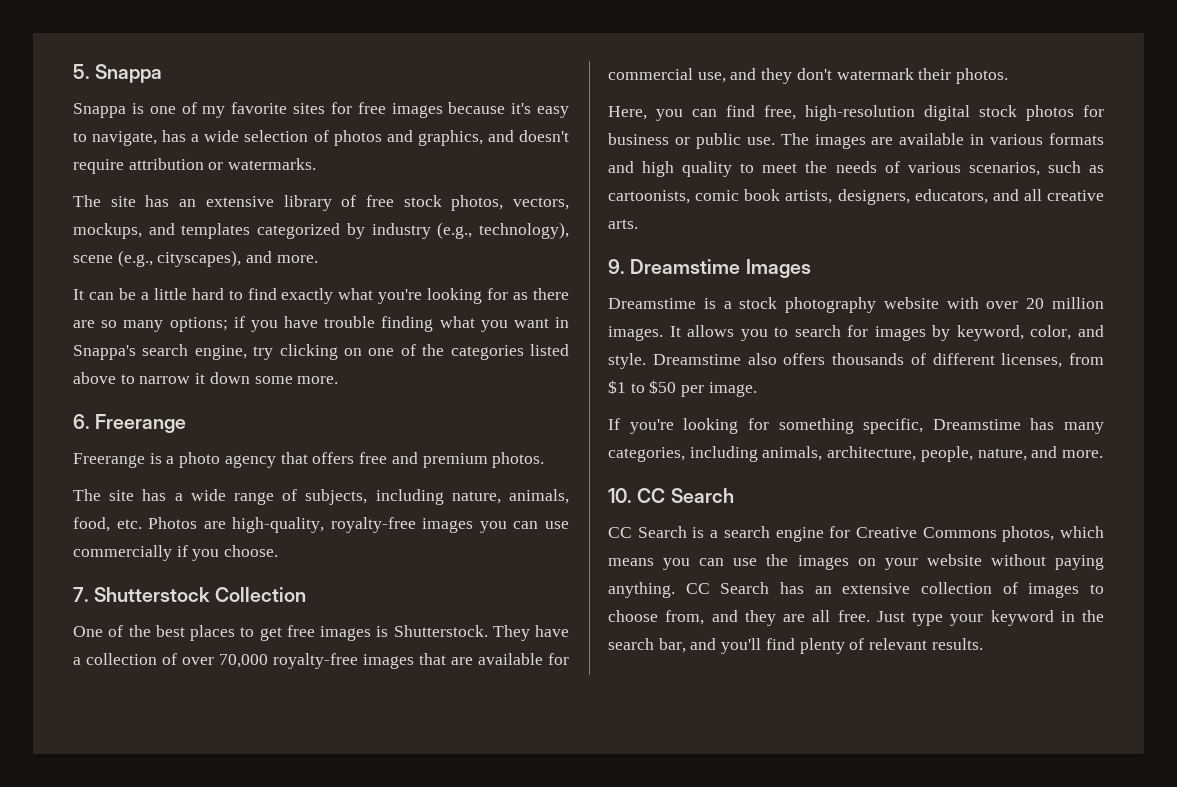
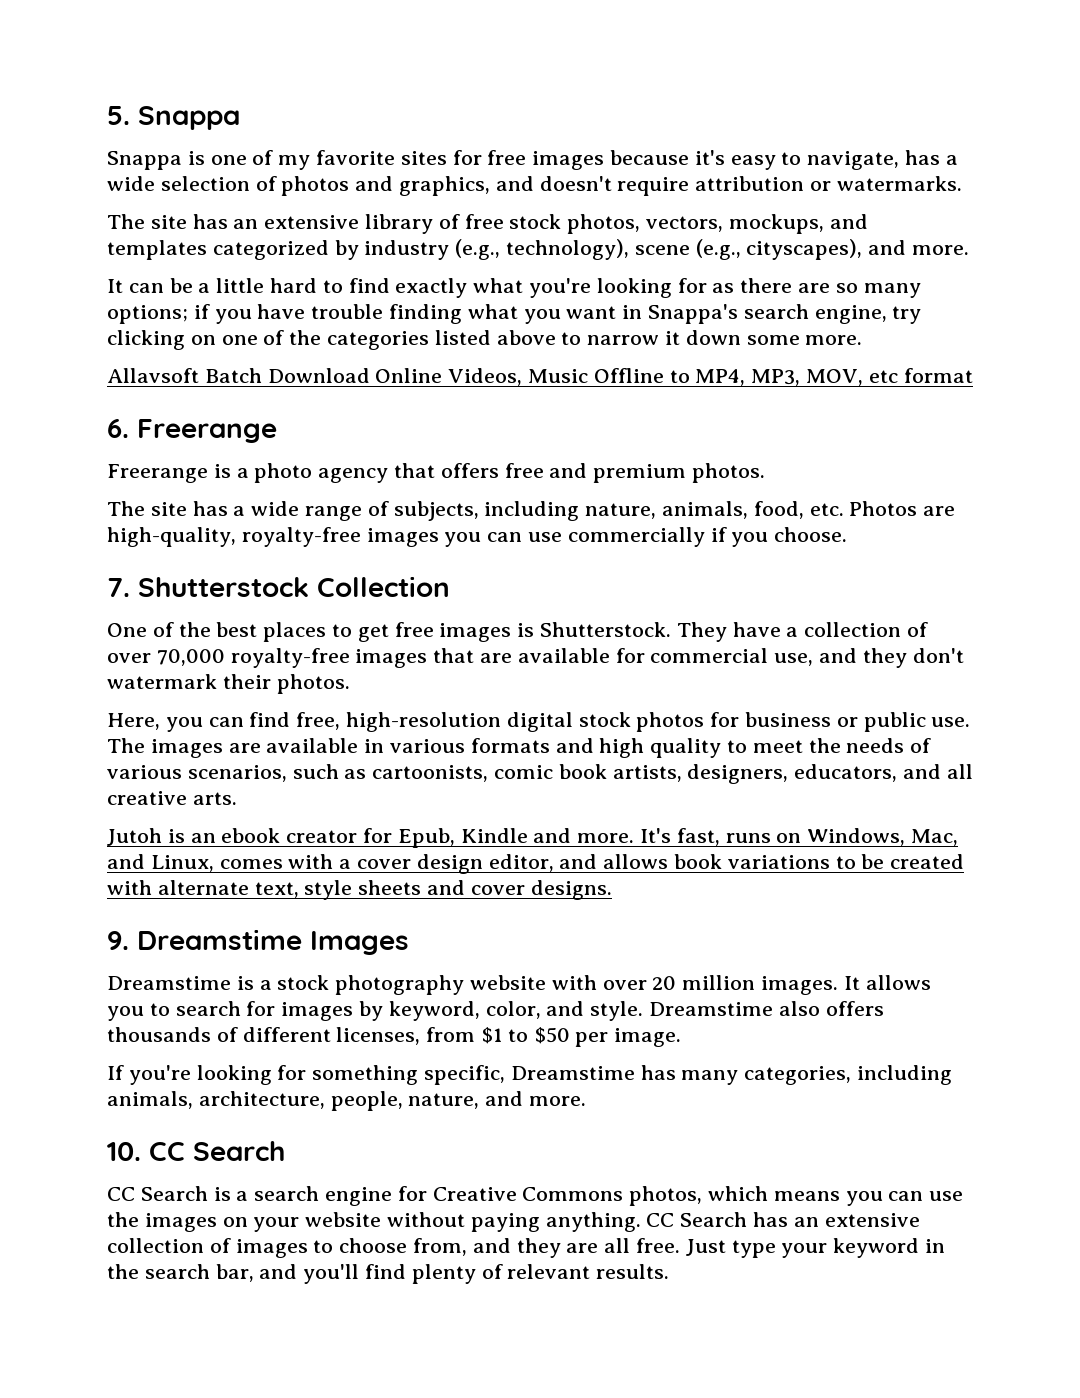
+ Allavsoft Batch Download Online Videos, Music Offline to MP4, MP3, MOV, etc format
+ Jutoh is an ebook creator for Epub, Kindle and more. It's fast, runs on Windows, Mac, and Linux, comes with a cover design editor, and allows book variations to be created with alternate text, style sheets and cover designs.

